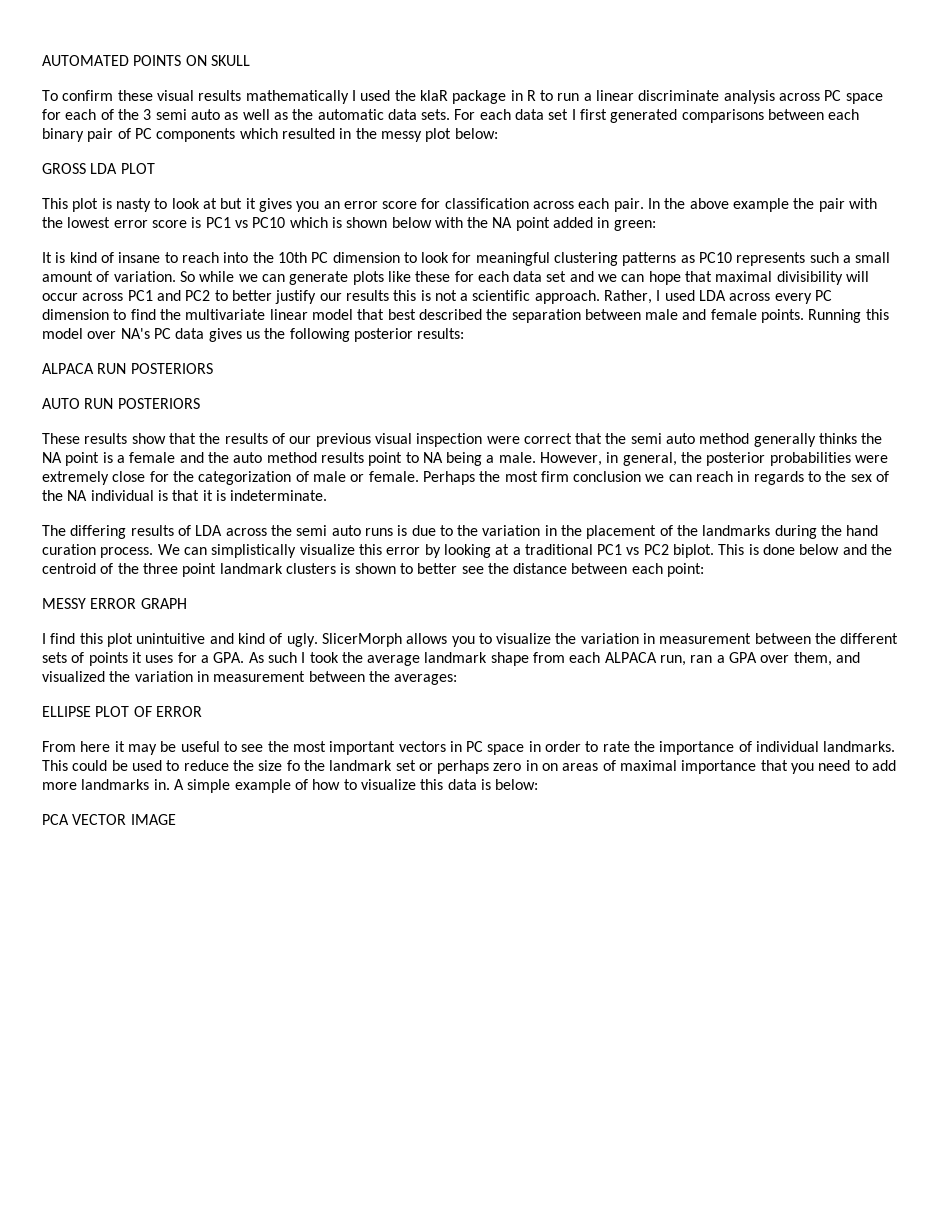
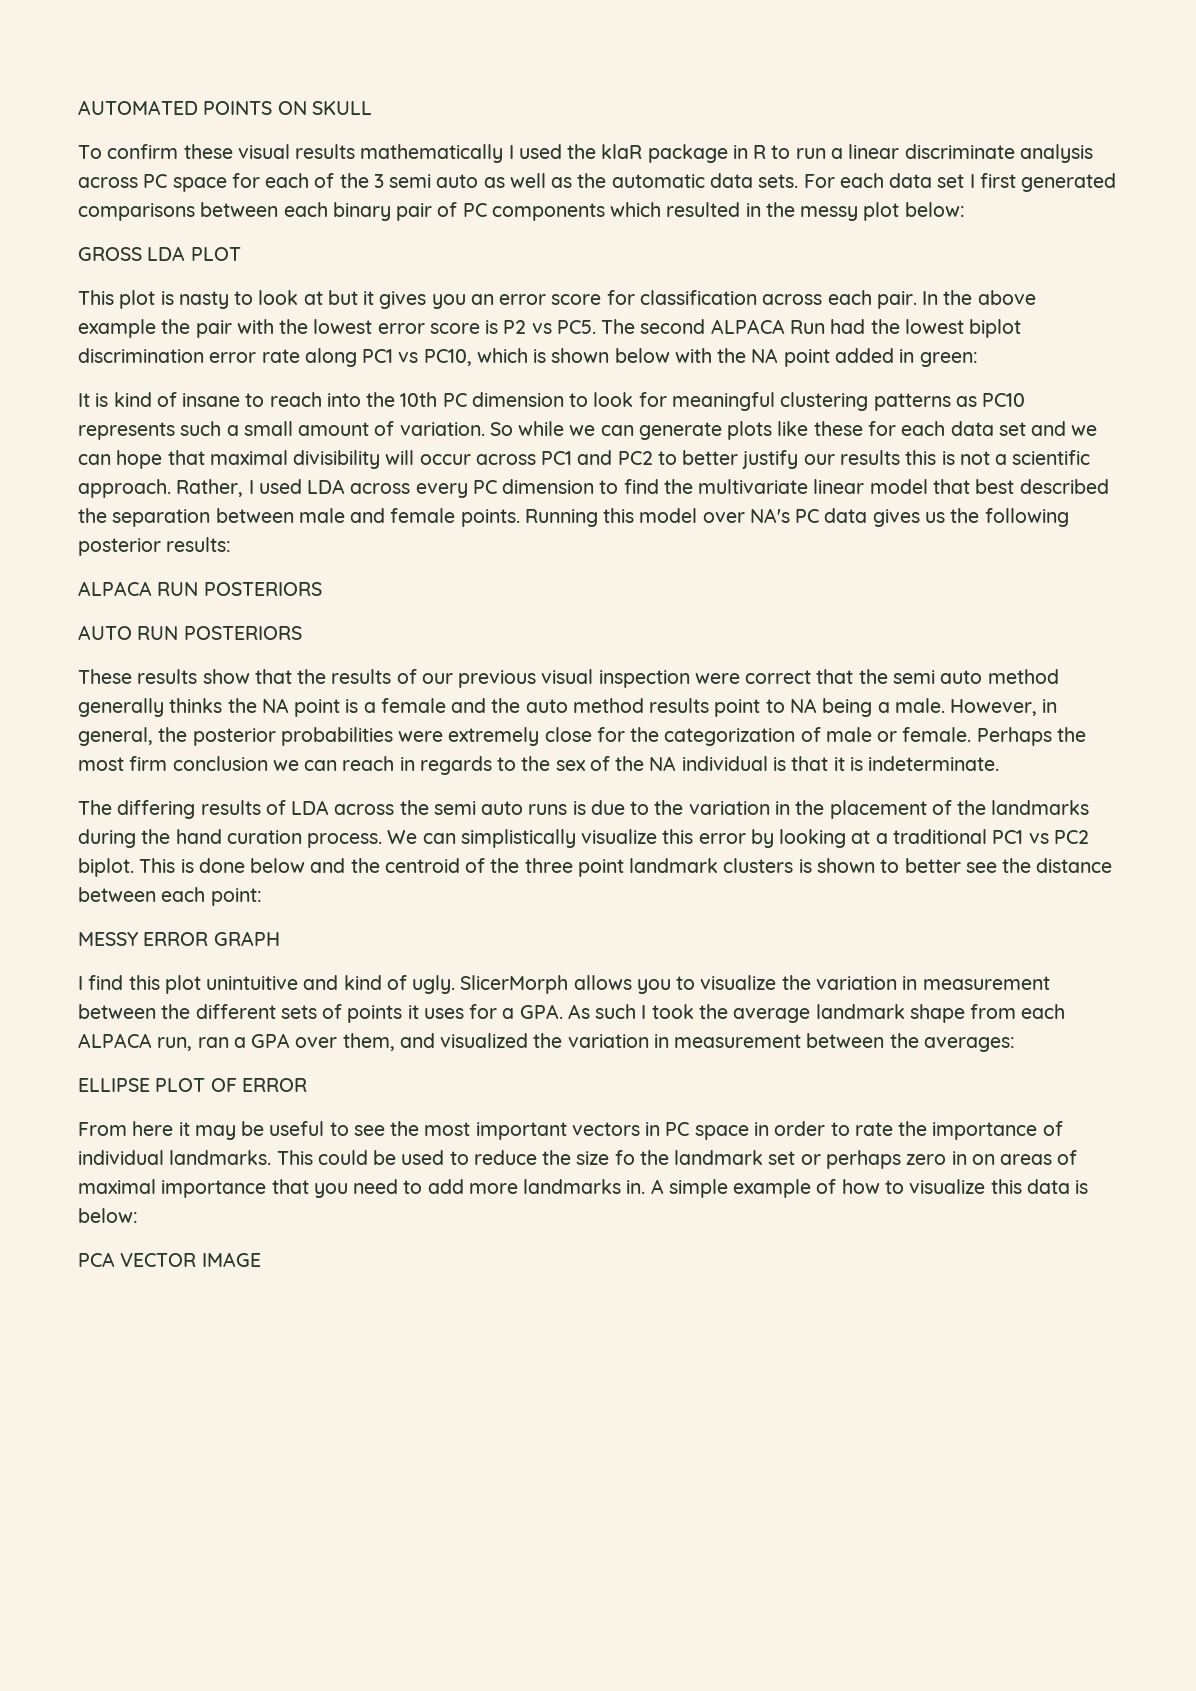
- In the above example the pair with the lowest error score is PC1 vs PC10 which is shown below with the NA point added in green:
+ In the above example the pair with the lowest error score is P2 vs PC5. The second ALPACA Run had the lowest biplot discrimination error rate along PC1 vs PC10, which is shown below with the NA point added in green:

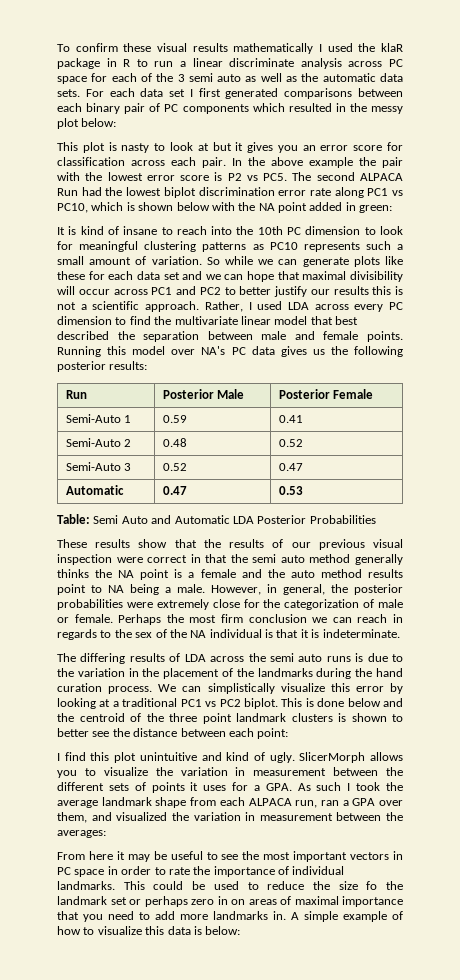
- AUTOMATED POINTS ON SKULL
- GROSS LDA PLOT
- ALPACA RUN POSTERIORS
- AUTO RUN POSTERIORS
+ Run | Posterior Male | Posterior Female
+ Semi-Auto 1 | 0.59 | 0.41
+ Semi-Auto 2 | 0.48 | 0.52
+ Semi-Auto 3 | 0.52 | 0.47
+ Automatic | 0.47 | 0.53
+ Table: Semi Auto and Automatic LDA Posterior Probabilities
- These results show that the results of our previous visual inspection were correct that the semi auto method generally thinks the NA point is a female and the auto method results point to NA being a male.
+ These results show that the results of our previous visual inspection were correct in that the semi auto method generally thinks the NA point is a female and the auto method results point to NA being a male.
- MESSY ERROR GRAPH
- ELLIPSE PLOT OF ERROR
- PCA VECTOR IMAGE

